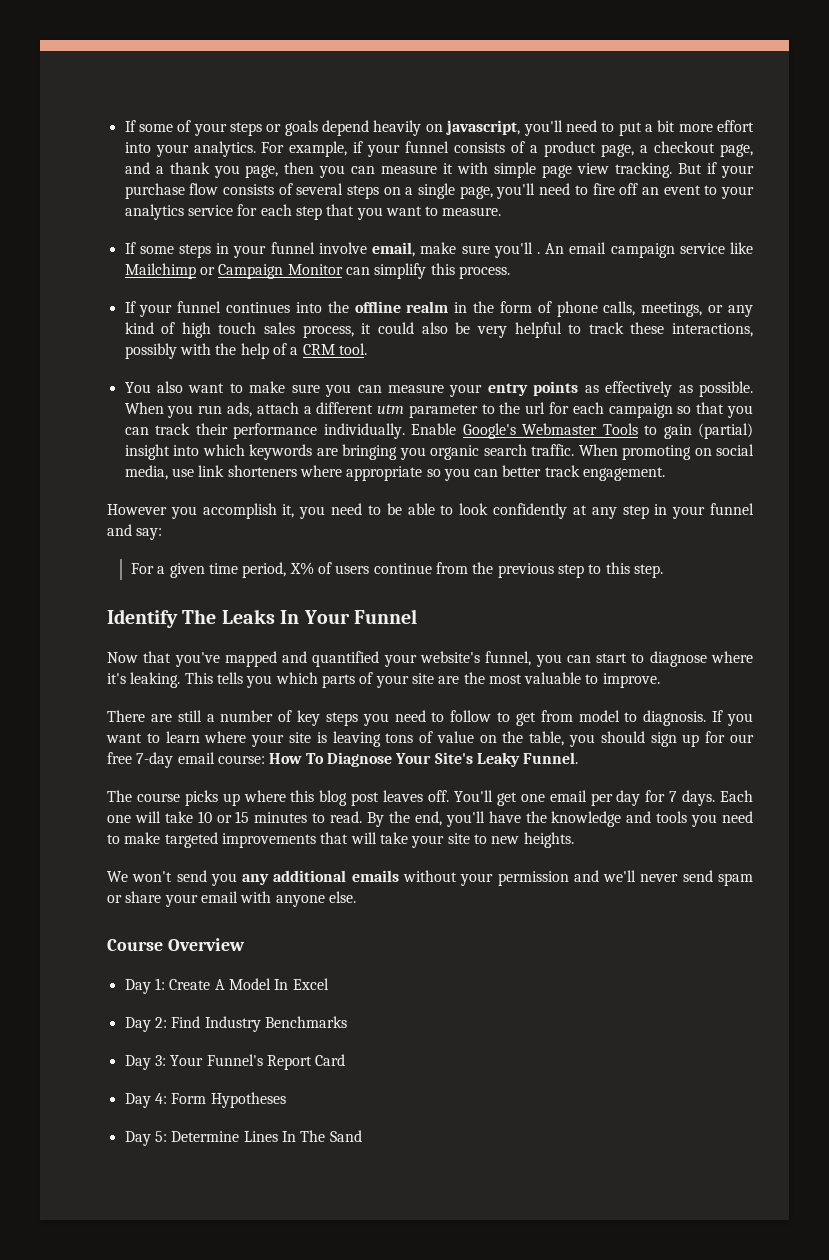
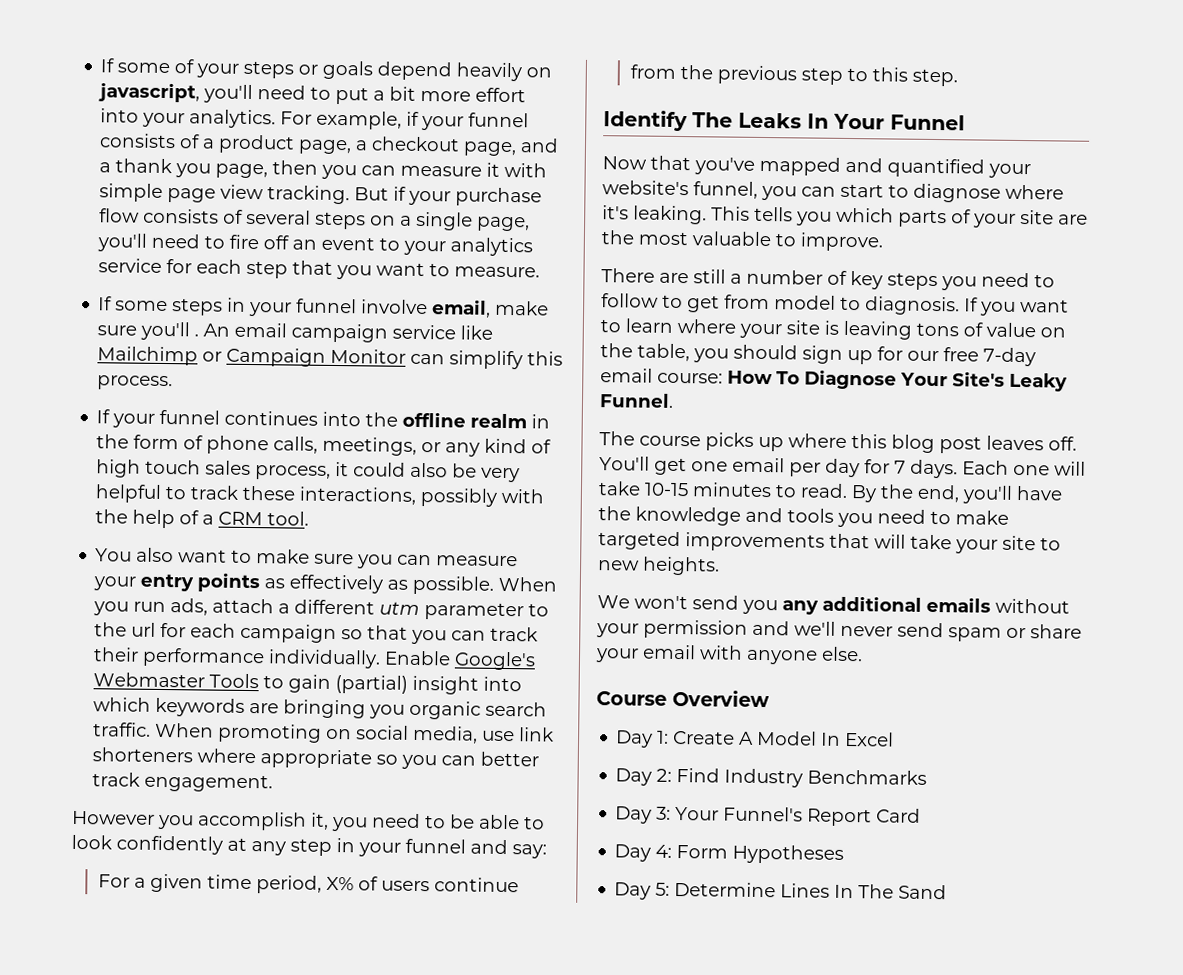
- Each one will take 10 or 15 minutes to read.
+ Each one will take 10-15 minutes to read.

